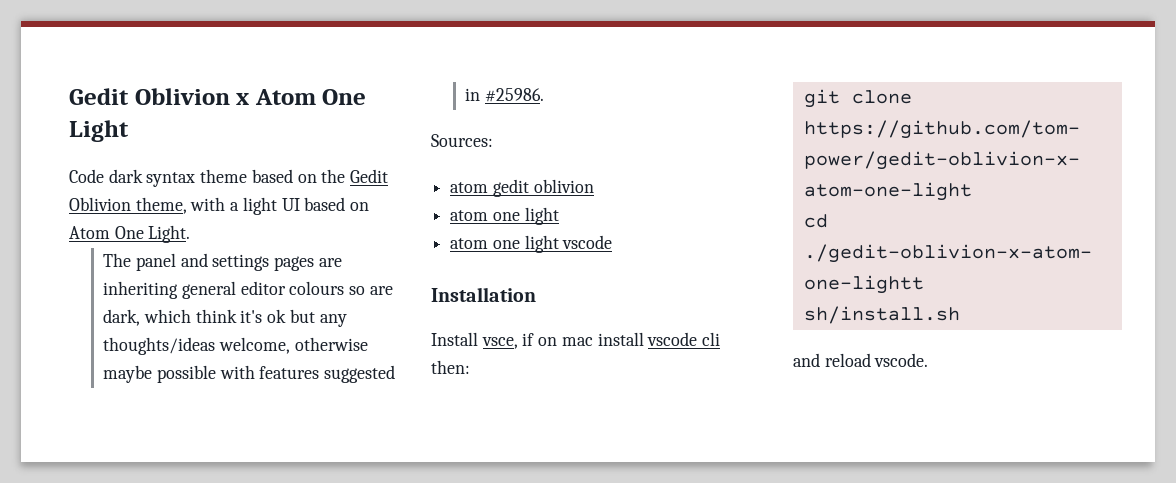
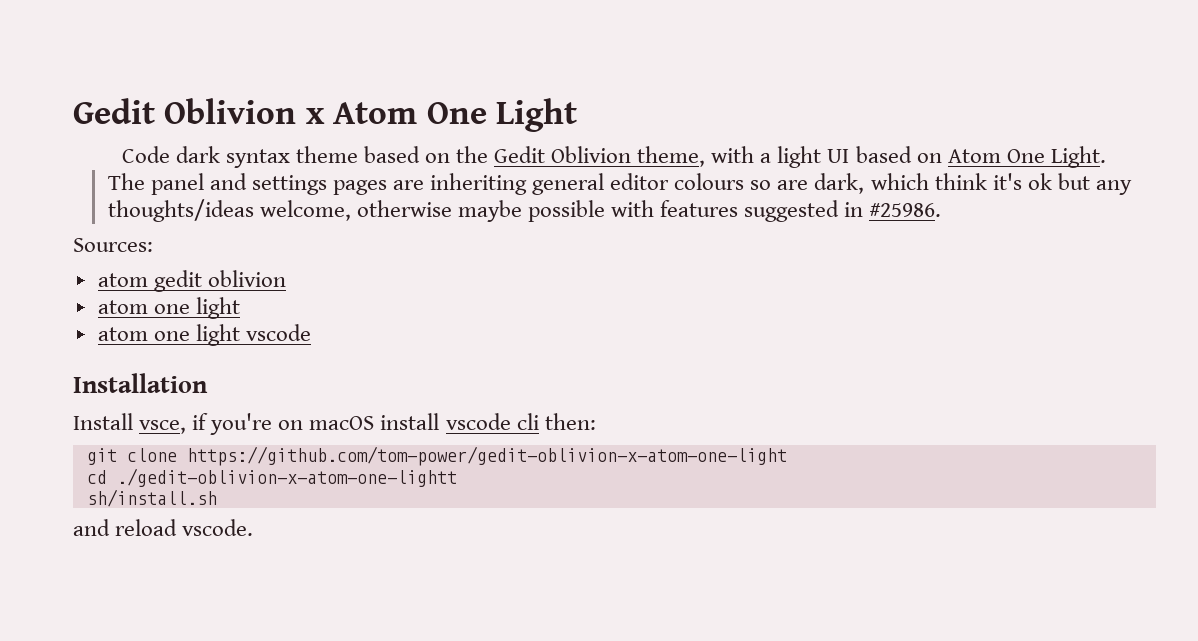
- Install vsce, if on mac install vscode cli then:
+ Install vsce, if you're on macOS install vscode cli then:

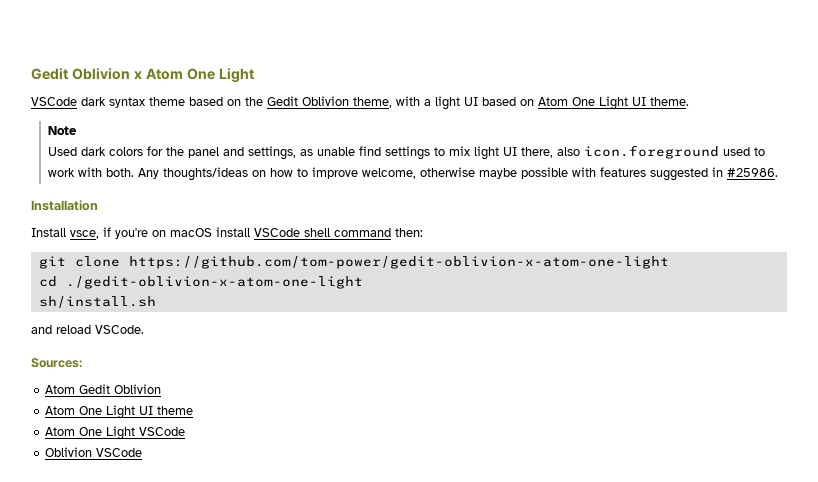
- Code dark syntax theme based on the Gedit Oblivion theme, with a light UI based on Atom One Light.
- The panel and settings pages are inheriting general editor colours so are dark, which think it's ok but any thoughts/ideas welcome, otherwise maybe possible with features suggested in #25986.
+ VSCode dark syntax theme based on the Gedit Oblivion theme, with a light UI based on Atom One Light UI theme.
+ Note
+ Used dark colors for the panel and settings, as unable find settings to mix light UI there, also icon.foreground used to work with both. Any thoughts/ideas on how to improve welcome, otherwise maybe possible with features suggested in #25986.
- Sources:
- atom gedit oblivion
- atom one light
- atom one light vscode
- Install vsce, if you're on macOS install vscode cli then:
+ Install vsce, if you're on macOS install VSCode shell command then:
- cd ./gedit-oblivion-x-atom-one-lightt
+ cd ./gedit-oblivion-x-atom-one-light
- and reload vscode.
+ and reload VSCode.
+ Sources:
+ Atom Gedit Oblivion
+ Atom One Light UI theme
+ Atom One Light VSCode
+ Oblivion VSCode

